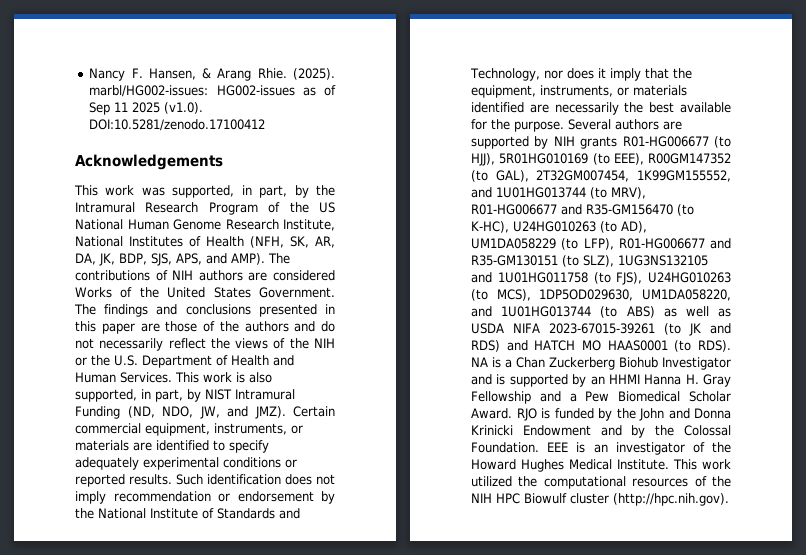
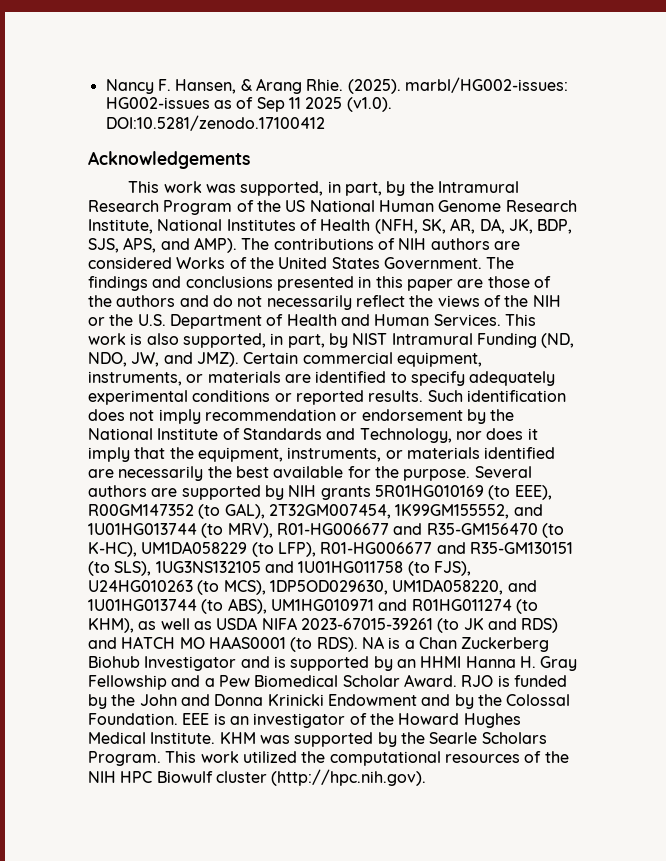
- Several authors are supported by NIH grants R01-HG006677 (to HJJ), 5R01HG010169 (to EEE), R00GM147352 (to GAL), 2T32GM007454, 1K99GM155552, and 1U01HG013744 (to MRV), R01-HG006677 and R35-GM156470 (to K-HC), U24HG010263 (to AD), UM1DA058229 (to LFP), R01-HG006677 and R35-GM130151 (to SLZ), 1UG3NS132105 and 1U01HG011758 (to FJS), U24HG010263 (to MCS), 1DP5OD029630, UM1DA058220, and 1U01HG013744 (to ABS) as well as USDA NIFA 2023-67015-39261 (to JK and RDS) and HATCH MO HAAS0001 (to RDS).
+ Several authors are supported by NIH grants 5R01HG010169 (to EEE), R00GM147352 (to GAL), 2T32GM007454, 1K99GM155552, and 1U01HG013744 (to MRV), R01-HG006677 and R35-GM156470 (to K-HC), UM1DA058229 (to LFP), R01-HG006677 and R35-GM130151 (to SLS), 1UG3NS132105 and 1U01HG011758 (to FJS), U24HG010263 (to MCS), 1DP5OD029630, UM1DA058220, and 1U01HG013744 (to ABS), UM1HG010971 and R01HG011274 (to KHM), as well as USDA NIFA 2023-67015-39261 (to JK and RDS) and HATCH MO HAAS0001 (to RDS).
+ KHM was supported by the Searle Scholars Program.

